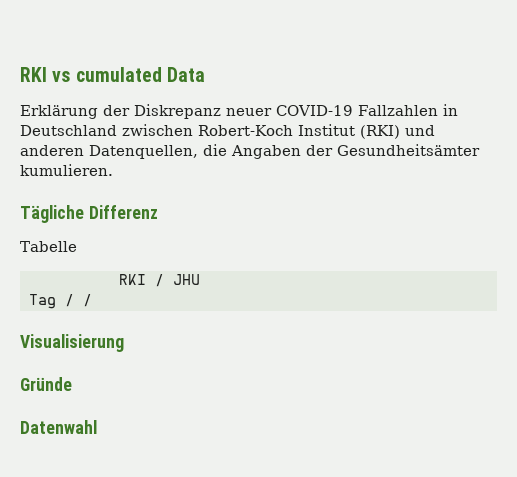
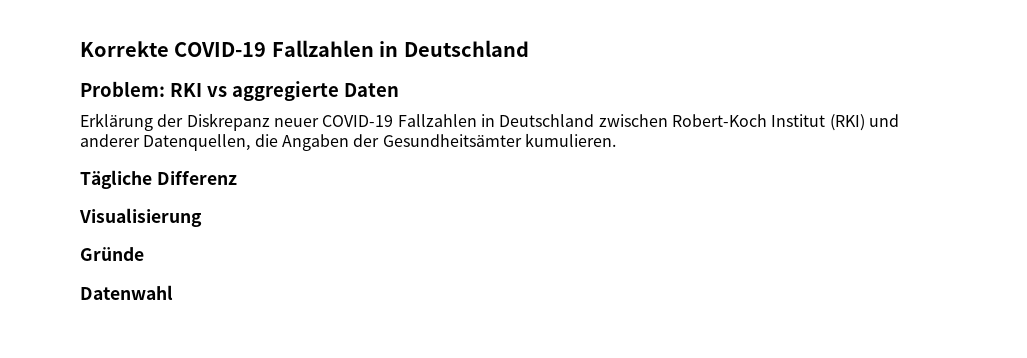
- RKI vs cumulated Data
+ Korrekte COVID-19 Fallzahlen in Deutschland
+ Problem: RKI vs aggregierte Daten
- Erklärung der Diskrepanz neuer COVID-19 Fallzahlen in Deutschland zwischen Robert-Koch Institut (RKI) und anderen Datenquellen, die Angaben der Gesundheitsämter kumulieren.
+ Erklärung der Diskrepanz neuer COVID-19 Fallzahlen in Deutschland zwischen Robert-Koch Institut (RKI) und anderer Datenquellen, die Angaben der Gesundheitsämter kumulieren.
- Tabelle
- RKI / JHU
- Tag / /

